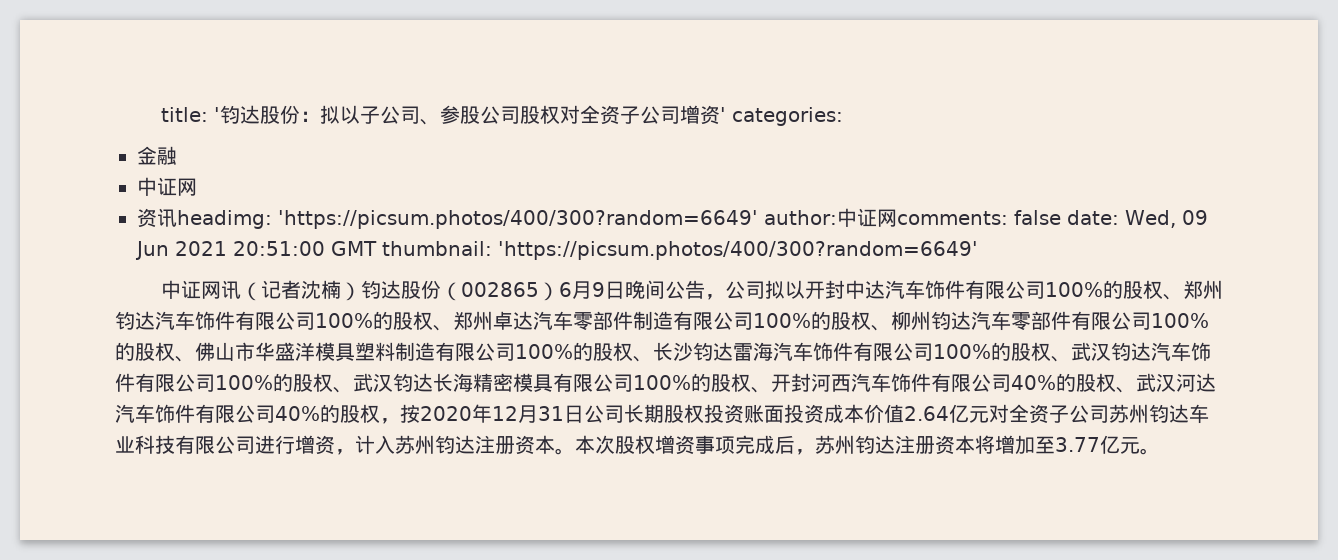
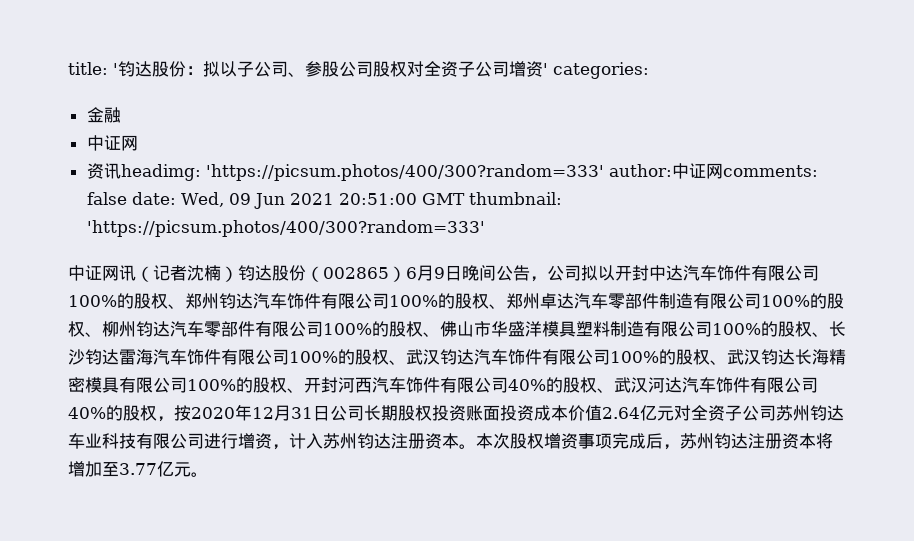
- 资讯headimg: 'https://picsum.photos/400/300?random=6649' author:中证网comments: false date: Wed, 09 Jun 2021 20:51:00 GMT thumbnail: 'https://picsum.photos/400/300?random=6649'
+ 资讯headimg: 'https://picsum.photos/400/300?random=333' author:中证网comments: false date: Wed, 09 Jun 2021 20:51:00 GMT thumbnail: 'https://picsum.photos/400/300?random=333'

